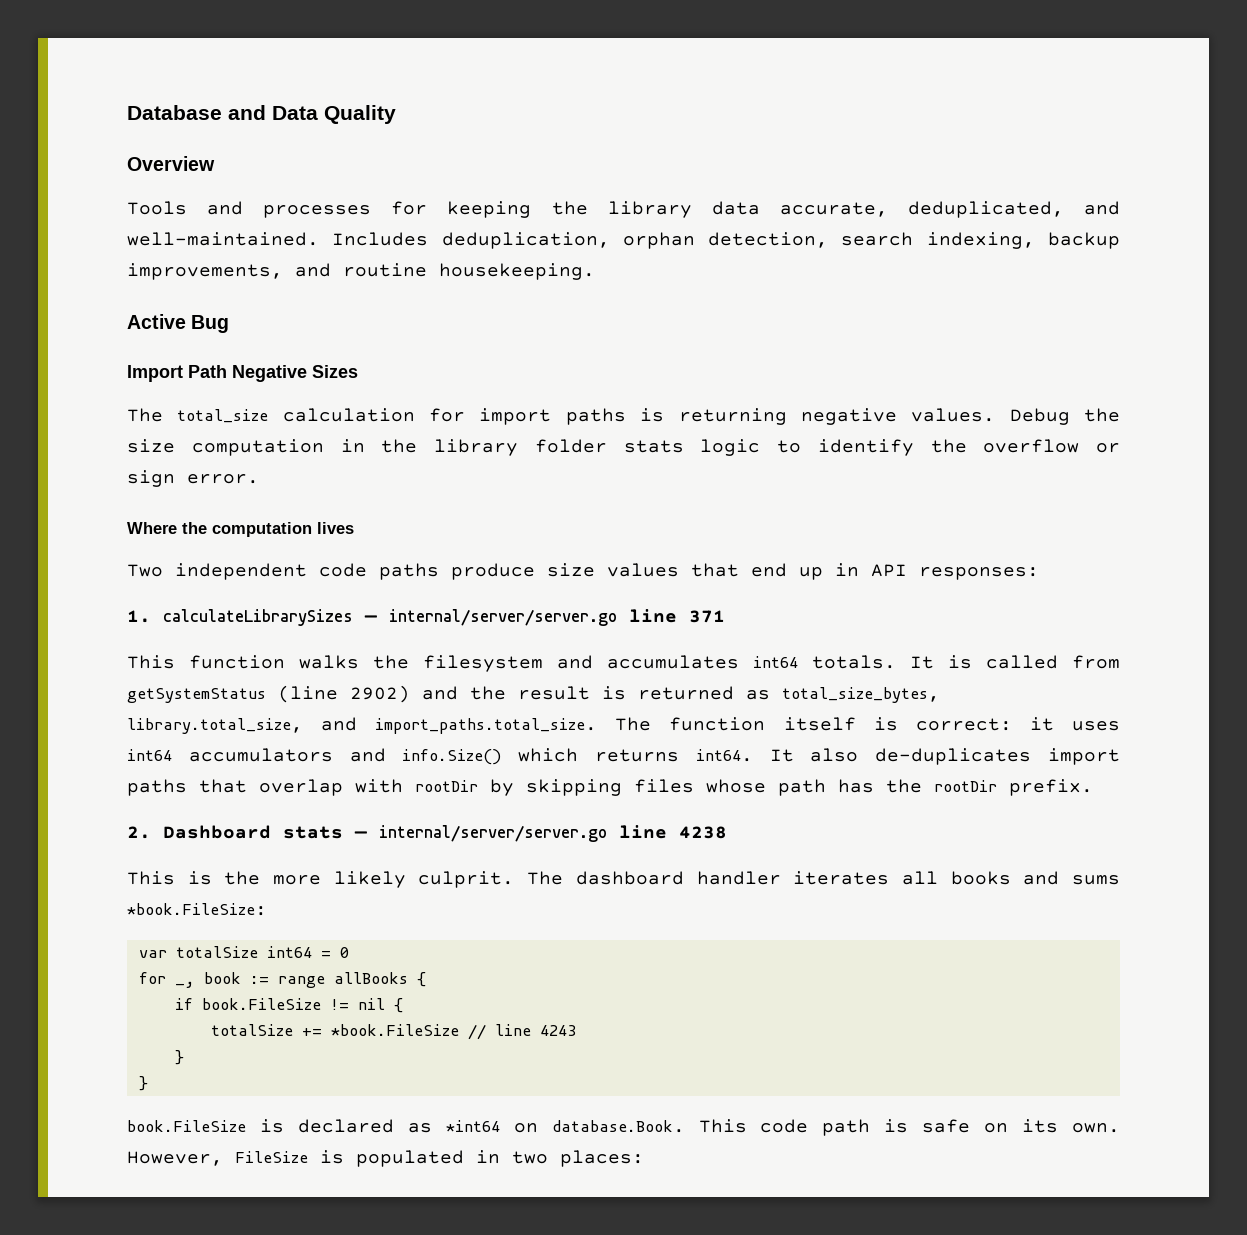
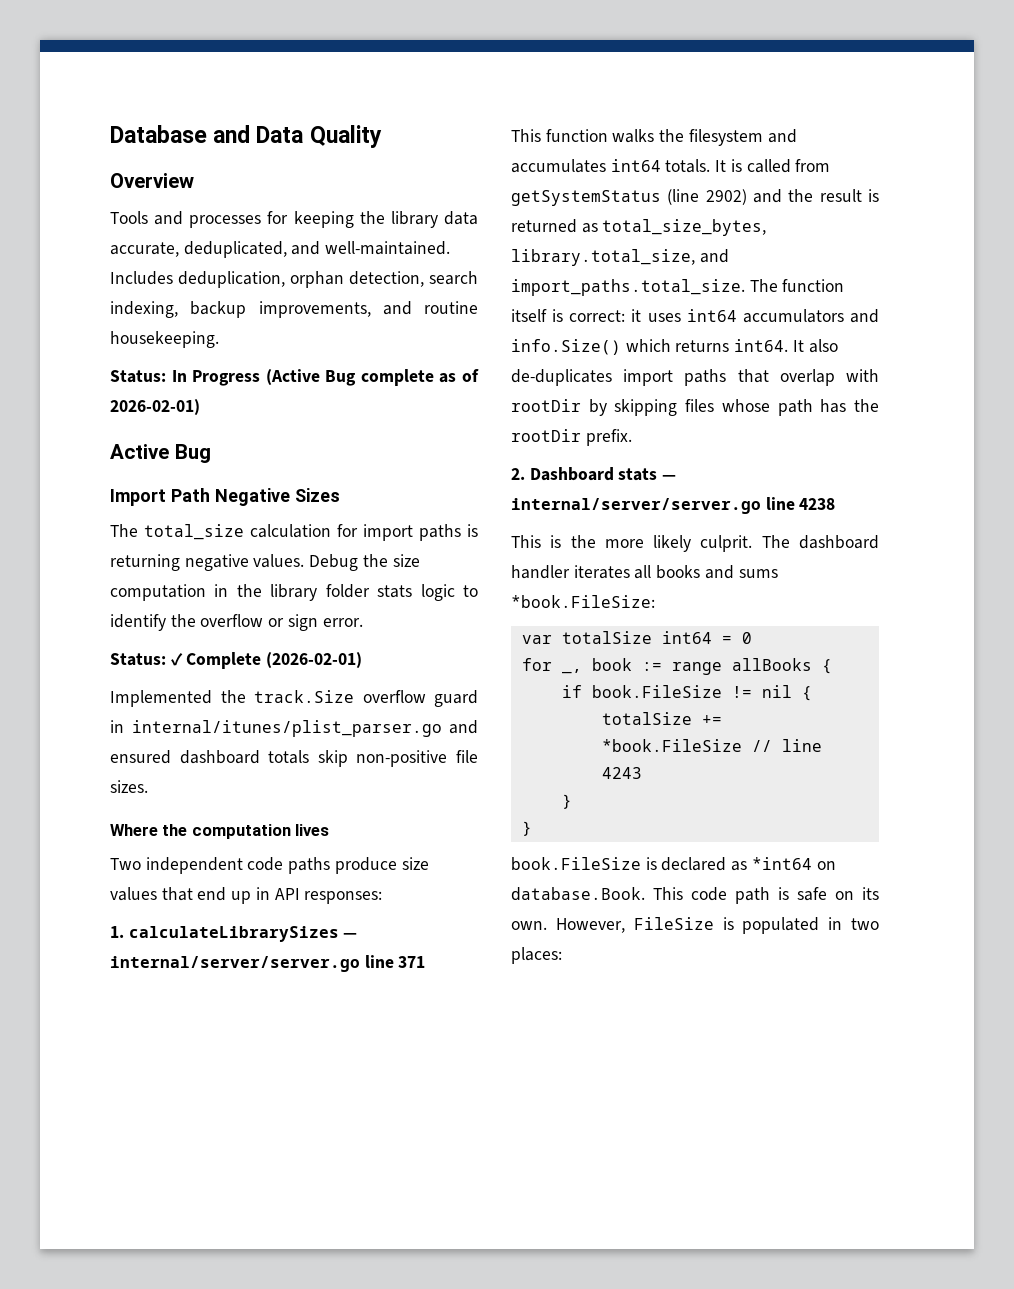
+ Status: In Progress (Active Bug complete as of 2026-02-01)
+ Status: ✓ Complete (2026-02-01)
+ Implemented the track.Size overflow guard in internal/itunes/plist_parser.go and ensured dashboard totals skip non-positive file sizes.

